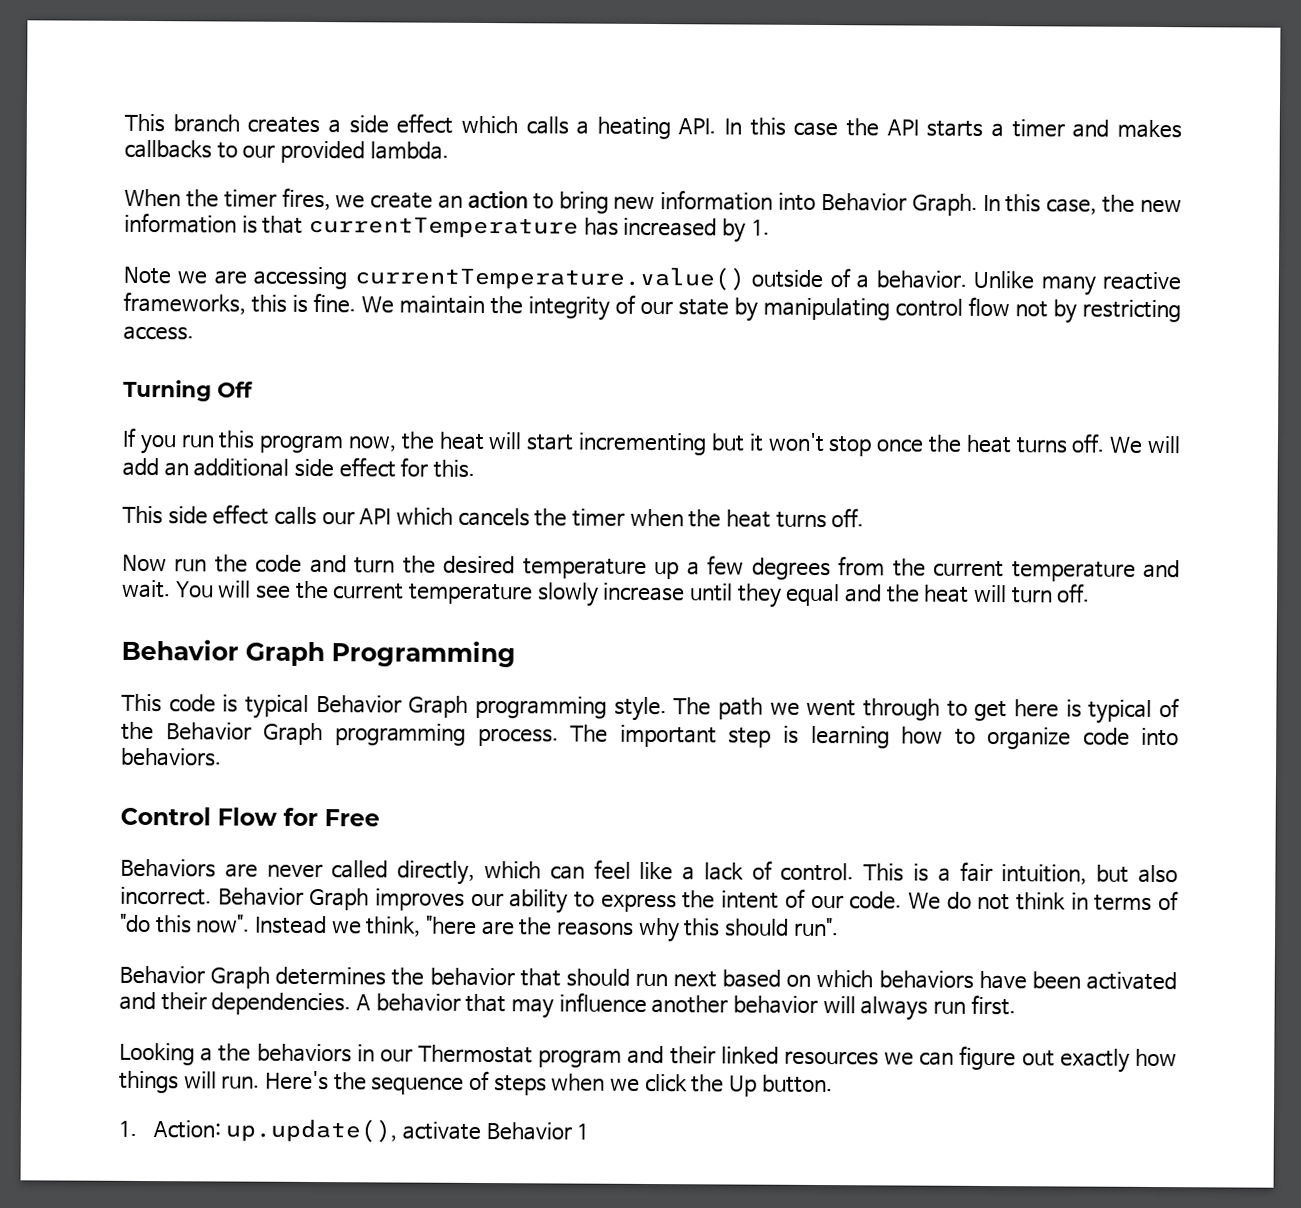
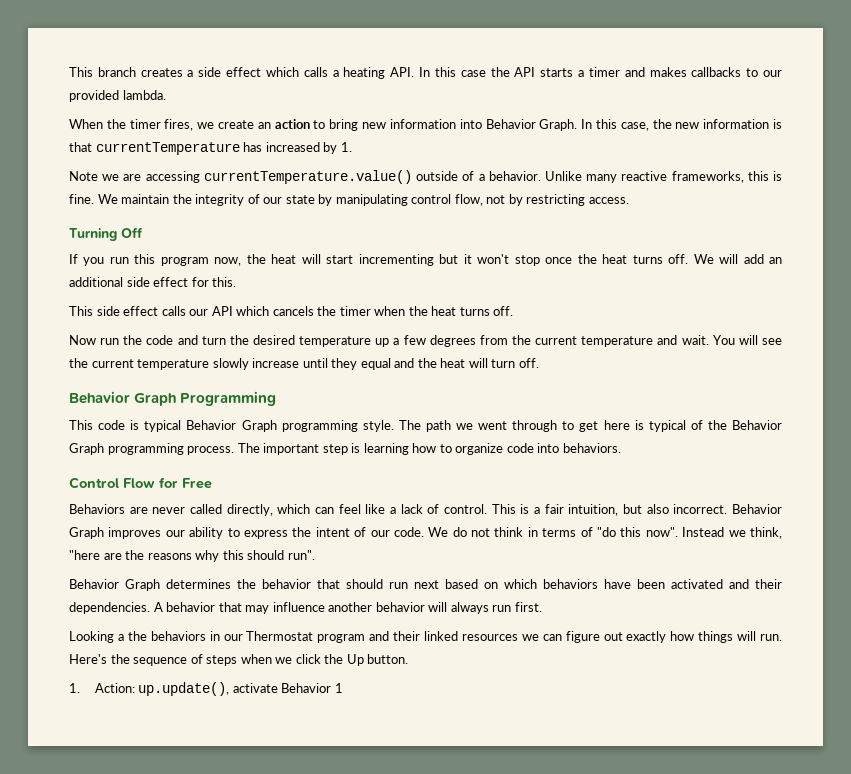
- We maintain the integrity of our state by manipulating control flow not by restricting access.
+ We maintain the integrity of our state by manipulating control flow, not by restricting access.

